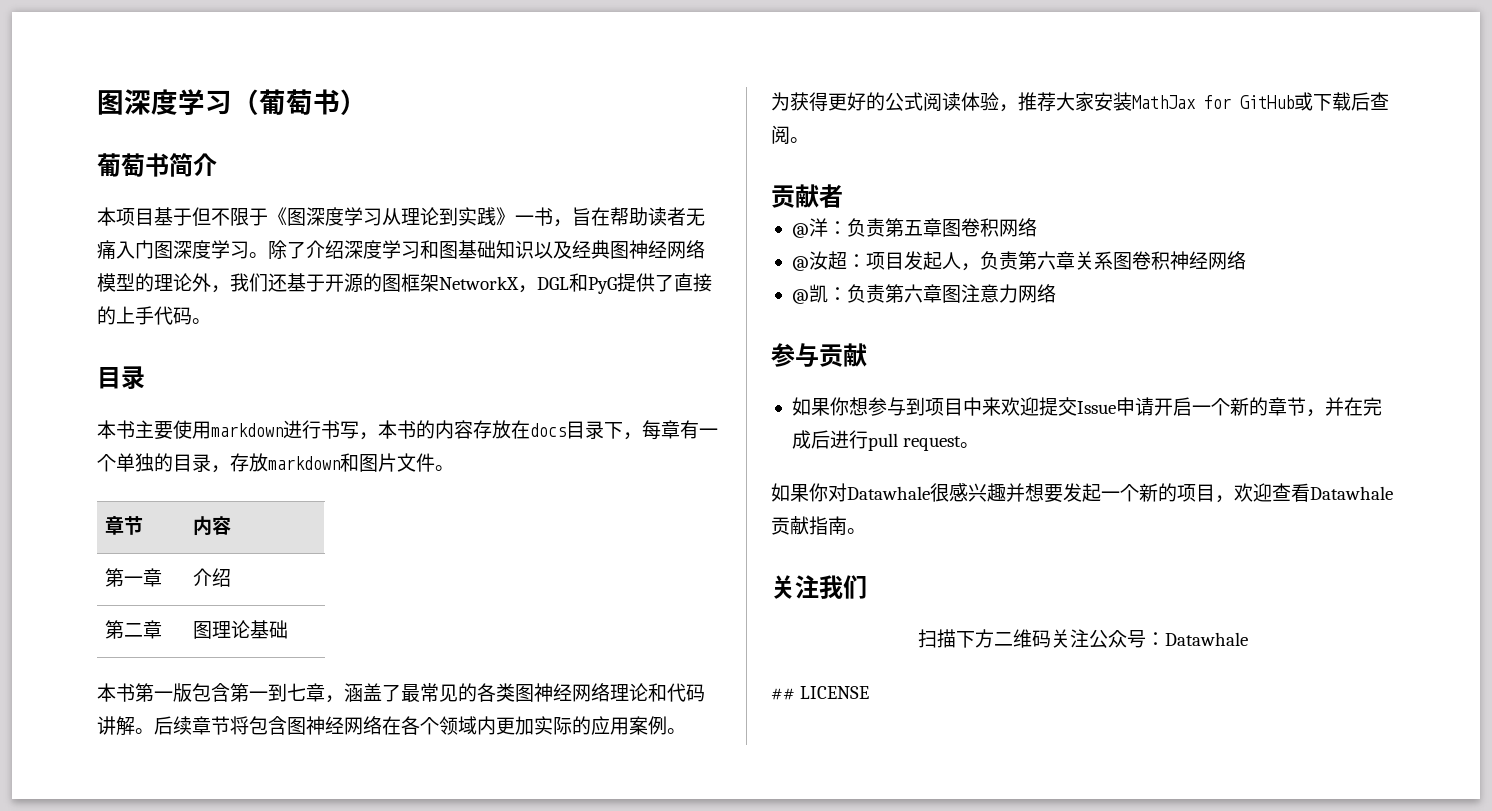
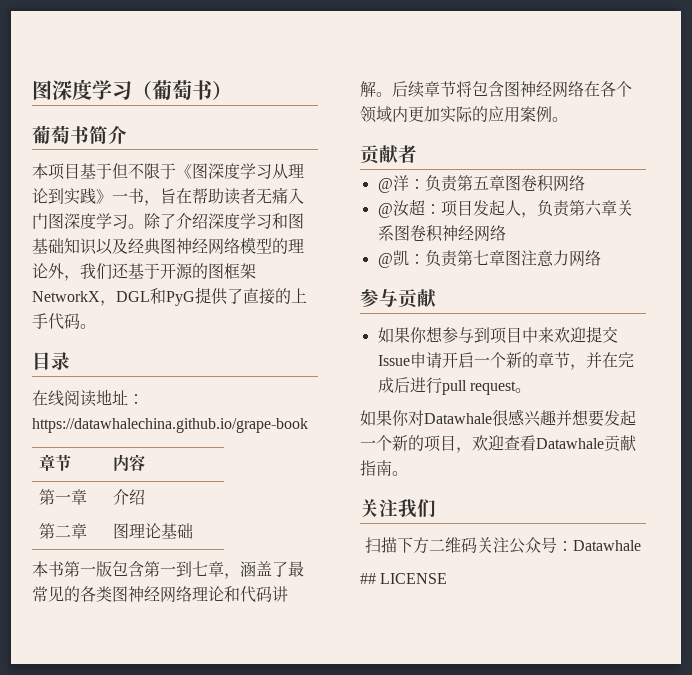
- 本书主要使用markdown进行书写，本书的内容存放在docs目录下，每章有一个单独的目录，存放markdown和图片文件。
+ 在线阅读地址：https://datawhalechina.github.io/grape-book
- 为获得更好的公式阅读体验，推荐大家安装MathJax for GitHub或下载后查阅。
- @凯：负责第六章图注意力网络
+ @凯：负责第七章图注意力网络

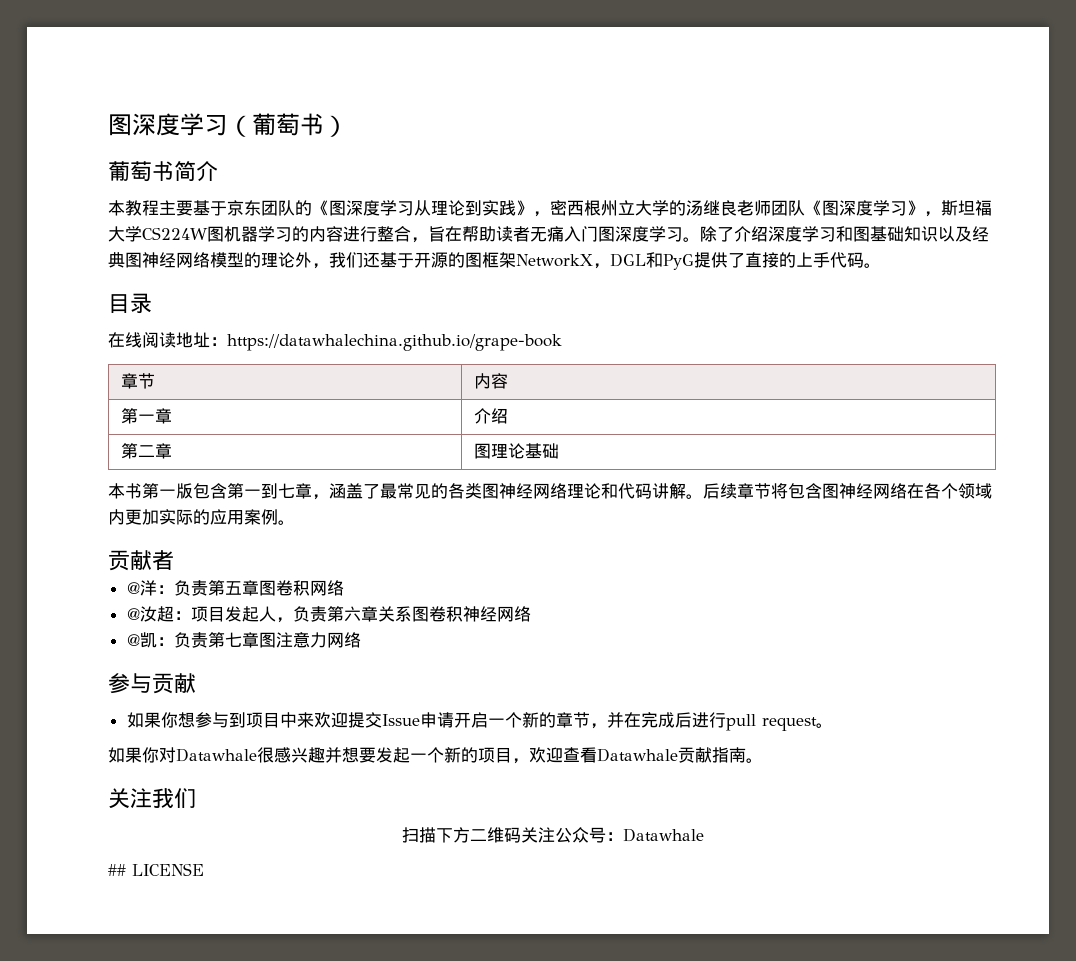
- 本项目基于但不限于《图深度学习从理论到实践》一书，旨在帮助读者无痛入门图深度学习。
+ 本教程主要基于京东团队的《图深度学习从理论到实践》，密西根州立大学的汤继良老师团队《图深度学习》，斯坦福大学CS224W图机器学习的内容进行整合，旨在帮助读者无痛入门图深度学习。

